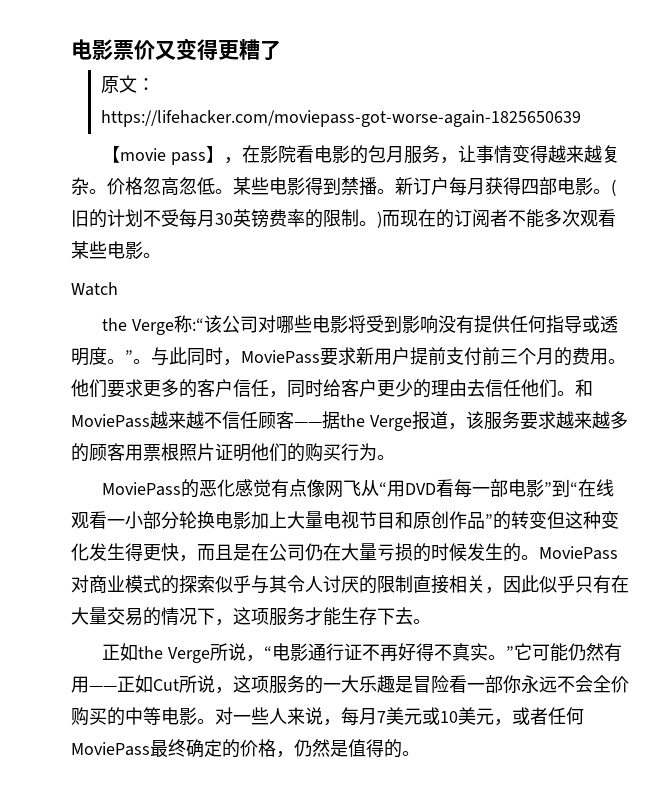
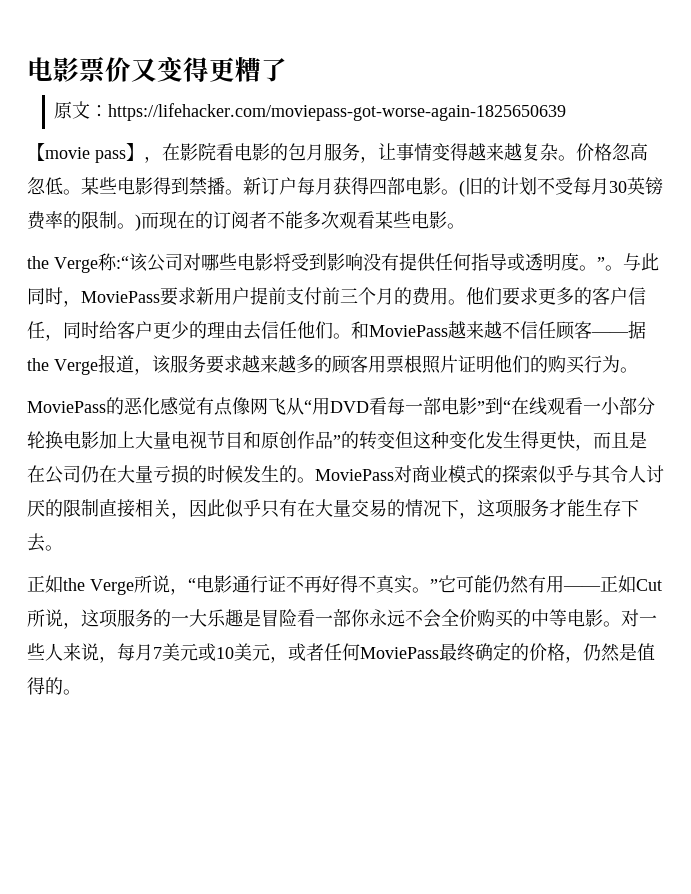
- Watch

